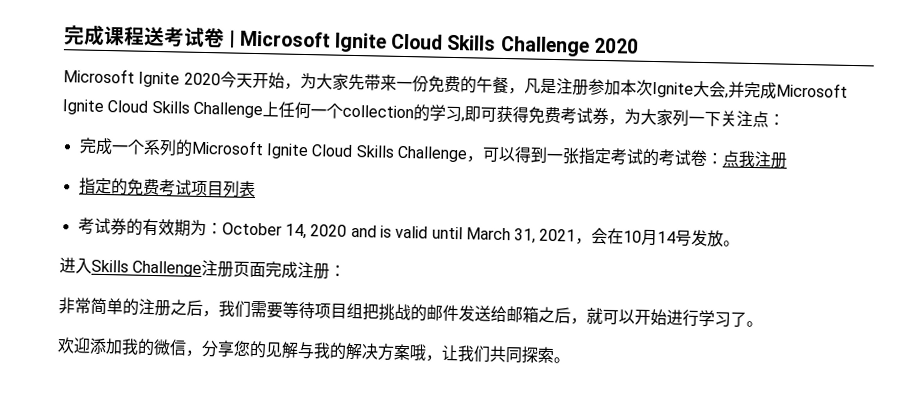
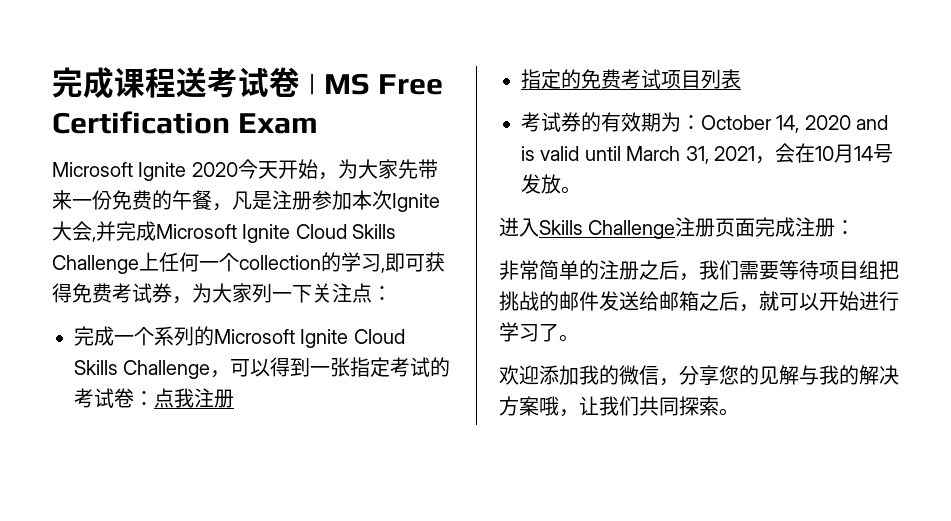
- 完成课程送考试卷 | Microsoft Ignite Cloud Skills Challenge 2020
+ 完成课程送考试卷 | MS Free Certification Exam

